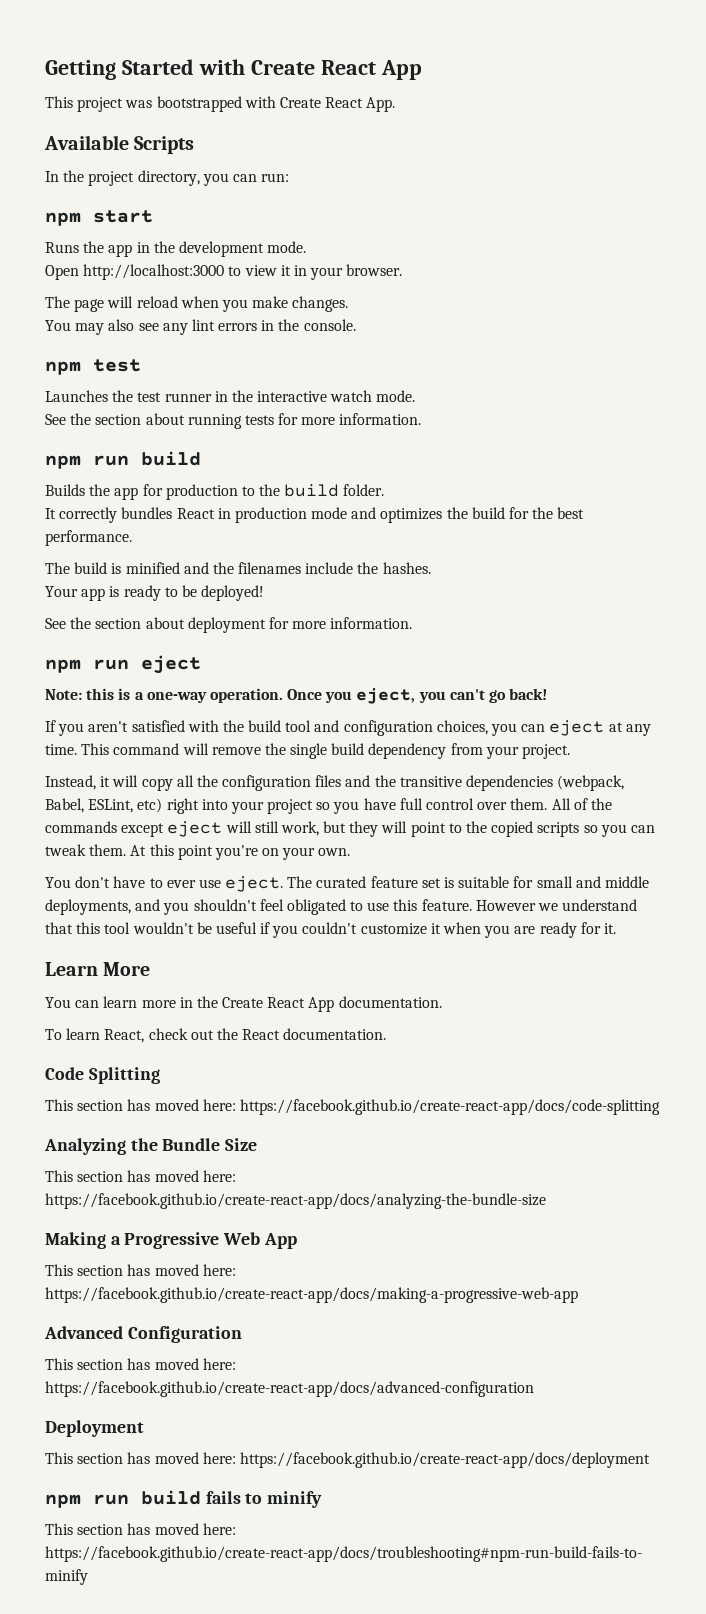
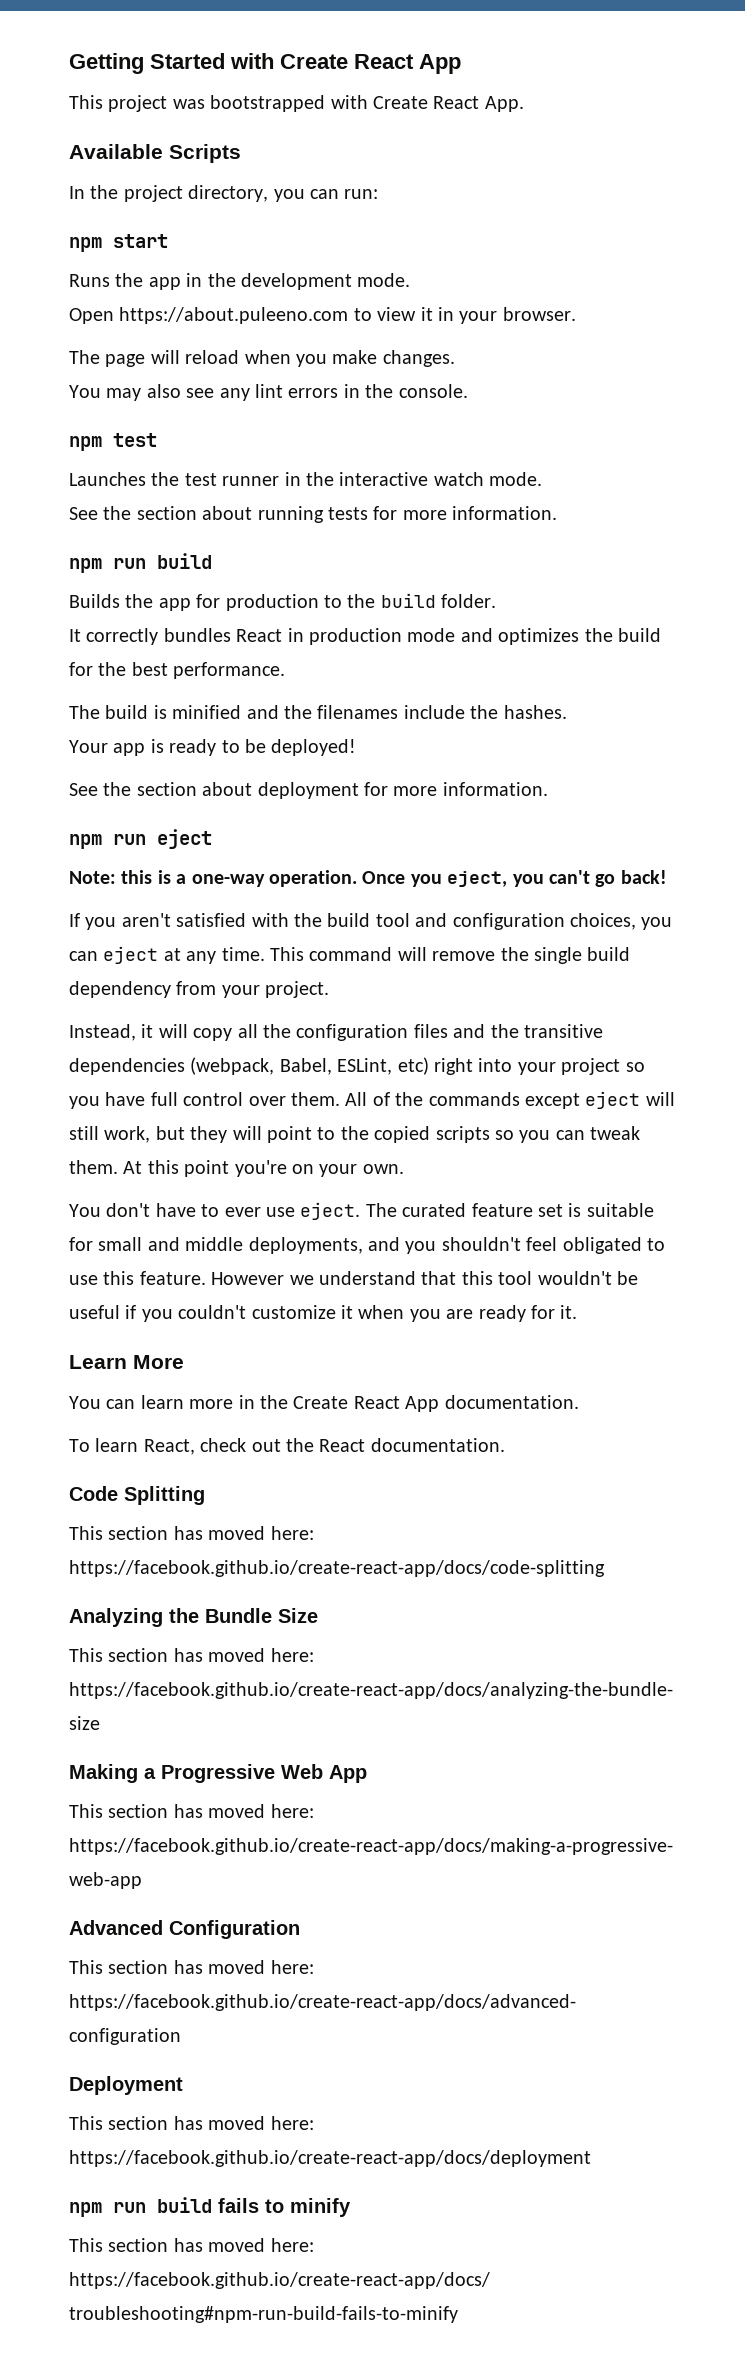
- Open http://localhost:3000 to view it in your browser.
+ Open https://about.puleeno.com to view it in your browser.

